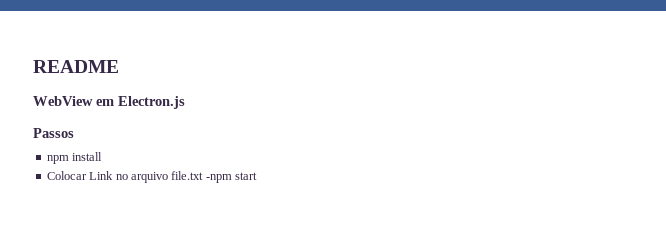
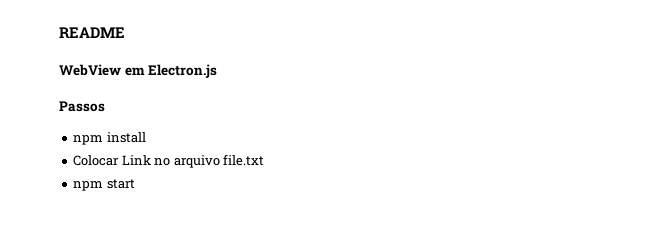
- Colocar Link no arquivo file.txt -npm start
+ Colocar Link no arquivo file.txt
+ npm start

